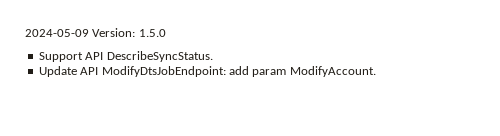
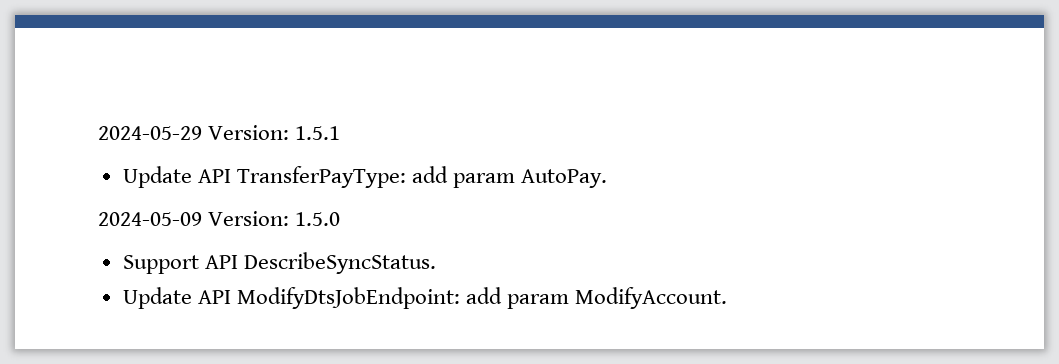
+ 2024-05-29 Version: 1.5.1
+ Update API TransferPayType: add param AutoPay.

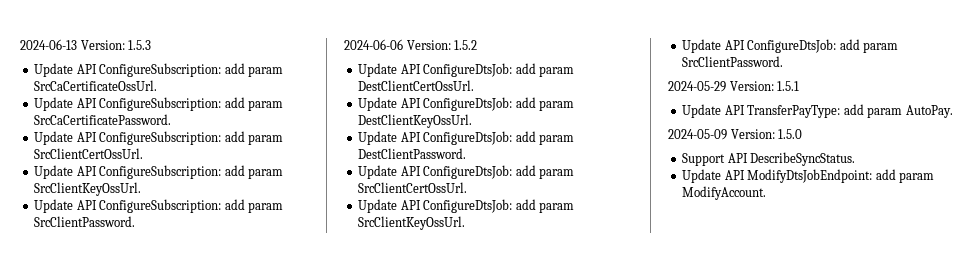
+ 2024-06-13 Version: 1.5.3
+ Update API ConfigureSubscription: add param SrcCaCertificateOssUrl.
+ Update API ConfigureSubscription: add param SrcCaCertificatePassword.
+ Update API ConfigureSubscription: add param SrcClientCertOssUrl.
+ Update API ConfigureSubscription: add param SrcClientKeyOssUrl.
+ Update API ConfigureSubscription: add param SrcClientPassword.
+ 2024-06-06 Version: 1.5.2
+ Update API ConfigureDtsJob: add param DestClientCertOssUrl.
+ Update API ConfigureDtsJob: add param DestClientKeyOssUrl.
+ Update API ConfigureDtsJob: add param DestClientPassword.
+ Update API ConfigureDtsJob: add param SrcClientCertOssUrl.
+ Update API ConfigureDtsJob: add param SrcClientKeyOssUrl.
+ Update API ConfigureDtsJob: add param SrcClientPassword.

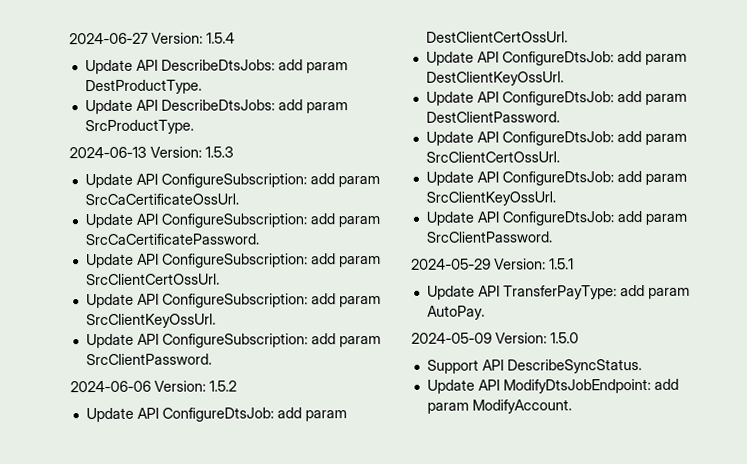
+ 2024-06-27 Version: 1.5.4
+ Update API DescribeDtsJobs: add param DestProductType.
+ Update API DescribeDtsJobs: add param SrcProductType.

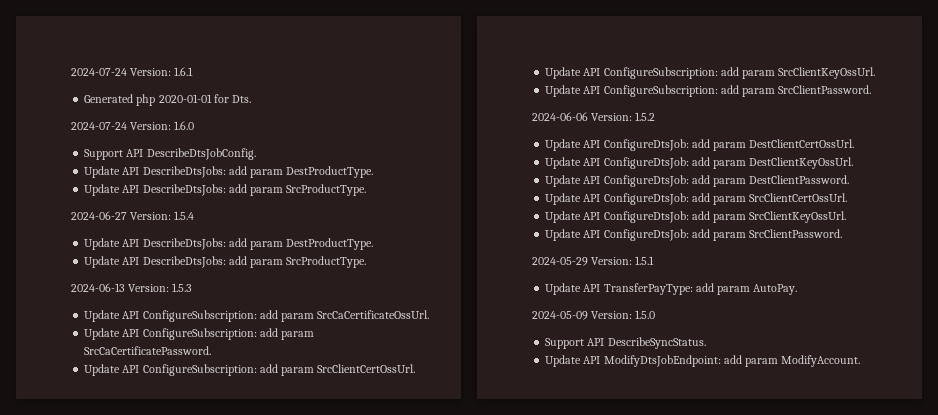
+ 2024-07-24 Version: 1.6.1
+ Generated php 2020-01-01 for Dts.
+ 2024-07-24 Version: 1.6.0
+ Support API DescribeDtsJobConfig.
+ Update API DescribeDtsJobs: add param DestProductType.
+ Update API DescribeDtsJobs: add param SrcProductType.

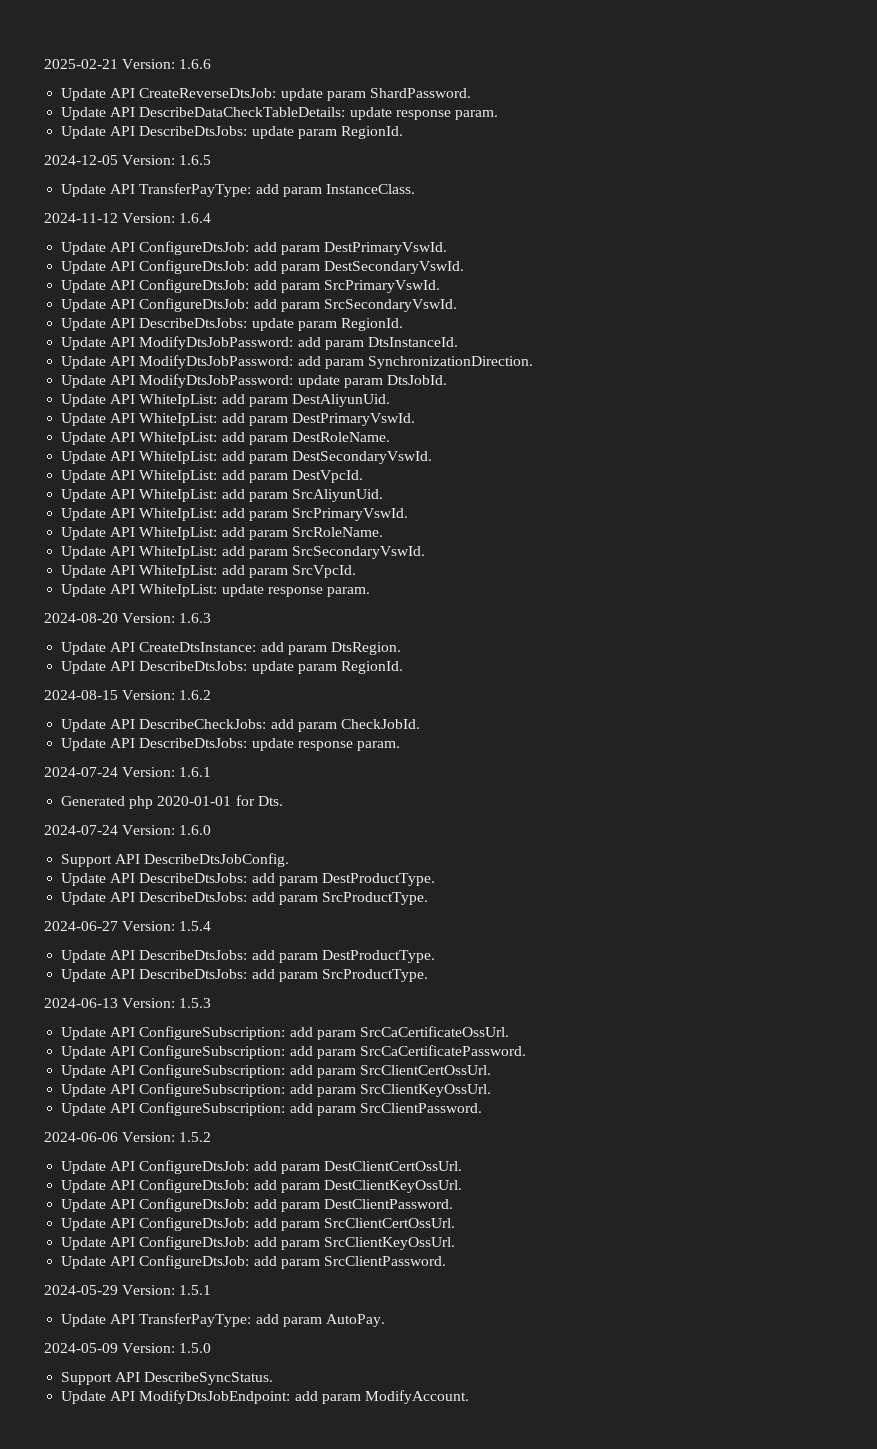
+ 2025-02-21 Version: 1.6.6
+ Update API CreateReverseDtsJob: update param ShardPassword.
+ Update API DescribeDataCheckTableDetails: update response param.
+ Update API DescribeDtsJobs: update param RegionId.
+ 2024-12-05 Version: 1.6.5
+ Update API TransferPayType: add param InstanceClass.
+ 2024-11-12 Version: 1.6.4
+ Update API ConfigureDtsJob: add param DestPrimaryVswId.
+ Update API ConfigureDtsJob: add param DestSecondaryVswId.
+ Update API ConfigureDtsJob: add param SrcPrimaryVswId.
+ Update API ConfigureDtsJob: add param SrcSecondaryVswId.
+ Update API DescribeDtsJobs: update param RegionId.
+ Update API ModifyDtsJobPassword: add param DtsInstanceId.
+ Update API ModifyDtsJobPassword: add param SynchronizationDirection.
+ Update API ModifyDtsJobPassword: update param DtsJobId.
+ Update API WhiteIpList: add param DestAliyunUid.
+ Update API WhiteIpList: add param DestPrimaryVswId.
+ Update API WhiteIpList: add param DestRoleName.
+ Update API WhiteIpList: add param DestSecondaryVswId.
+ Update API WhiteIpList: add param DestVpcId.
+ Update API WhiteIpList: add param SrcAliyunUid.
+ Update API WhiteIpList: add param SrcPrimaryVswId.
+ Update API WhiteIpList: add param SrcRoleName.
+ Update API WhiteIpList: add param SrcSecondaryVswId.
+ Update API WhiteIpList: add param SrcVpcId.
+ Update API WhiteIpList: update response param.
+ 2024-08-20 Version: 1.6.3
+ Update API CreateDtsInstance: add param DtsRegion.
+ Update API DescribeDtsJobs: update param RegionId.
+ 2024-08-15 Version: 1.6.2
+ Update API DescribeCheckJobs: add param CheckJobId.
+ Update API DescribeDtsJobs: update response param.

